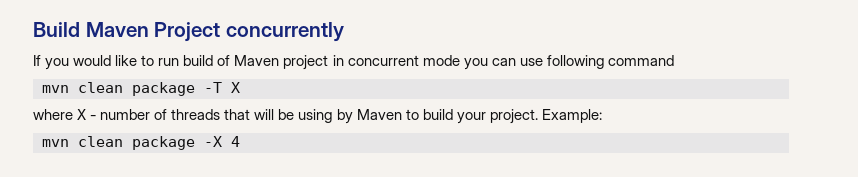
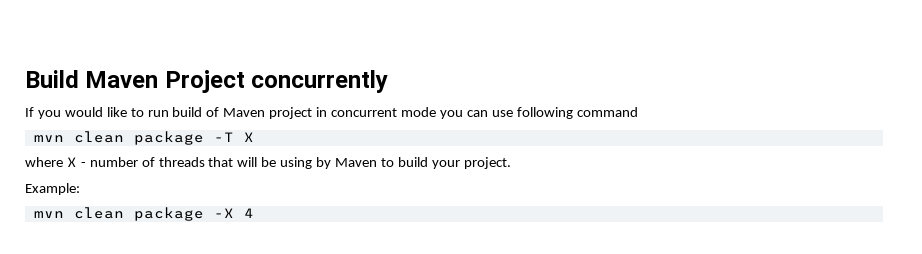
- where X - number of threads that will be using by Maven to build your project. Example:
+ where X - number of threads that will be using by Maven to build your project.
+ Example:

